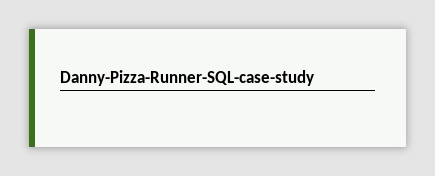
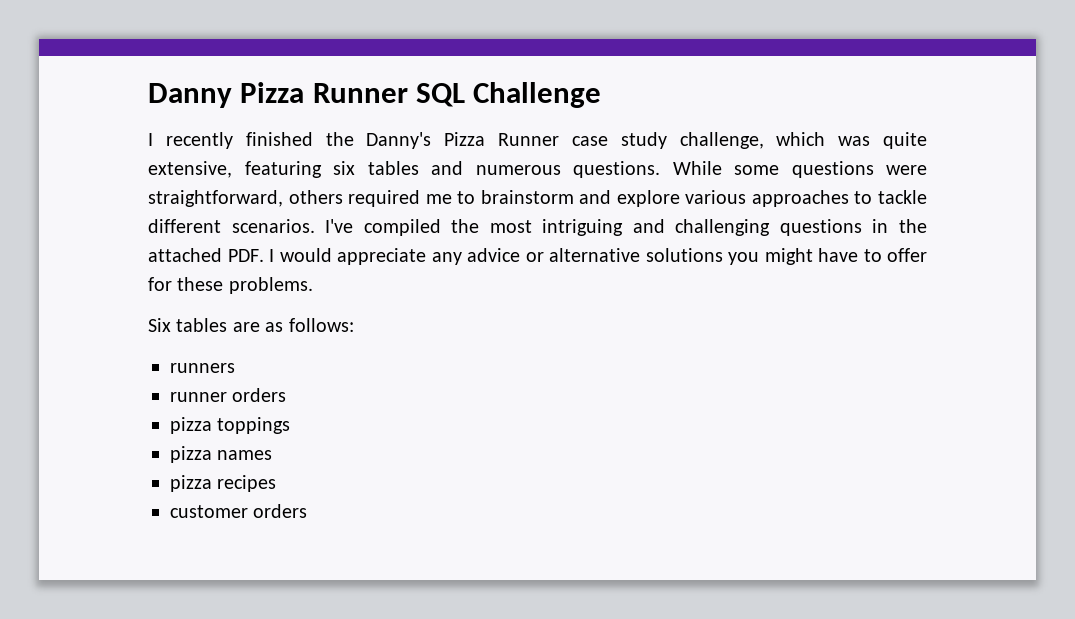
- Danny-Pizza-Runner-SQL-case-study
+ Danny Pizza Runner SQL Challenge
+ I recently finished the Danny's Pizza Runner case study challenge, which was quite extensive, featuring six tables and numerous questions. While some questions were straightforward, others required me to brainstorm and explore various approaches to tackle different scenarios. I've compiled the most intriguing and challenging questions in the attached PDF. I would appreciate any advice or alternative solutions you might have to offer for these problems.
+ Six tables are as follows:
+ runners
+ runner orders
+ pizza toppings
+ pizza names
+ pizza recipes
+ customer orders

